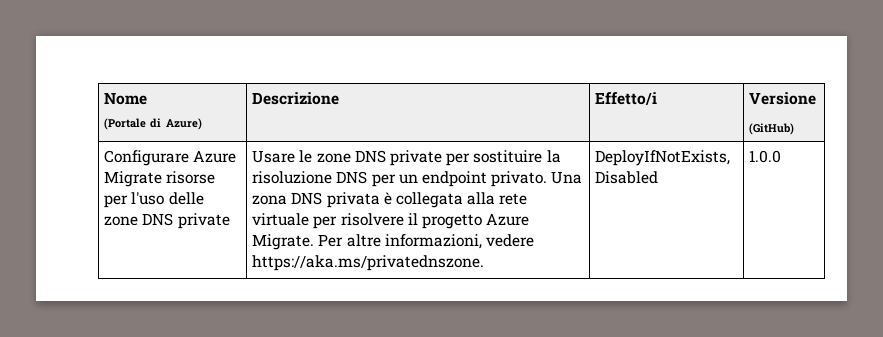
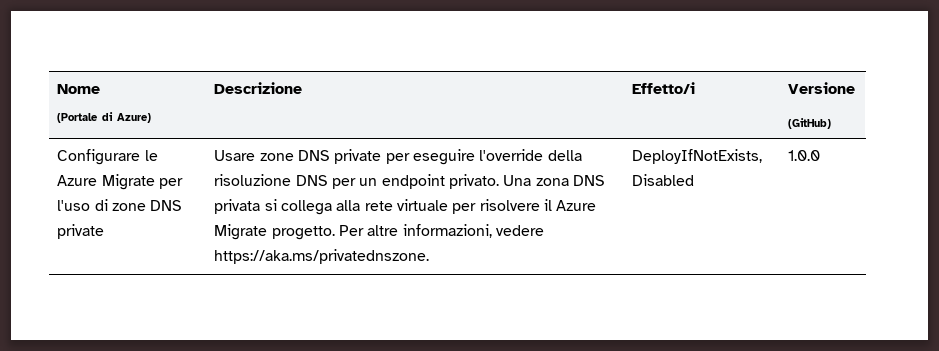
- Configurare Azure Migrate risorse per l'uso delle zone DNS private
+ Configurare le Azure Migrate per l'uso di zone DNS private
- Usare le zone DNS private per sostituire la risoluzione DNS per un endpoint privato.
+ Usare zone DNS private per eseguire l'override della risoluzione DNS per un endpoint privato.
- Una zona DNS privata è collegata alla rete virtuale per risolvere il progetto Azure Migrate.
+ Una zona DNS privata si collega alla rete virtuale per risolvere il Azure Migrate progetto.

